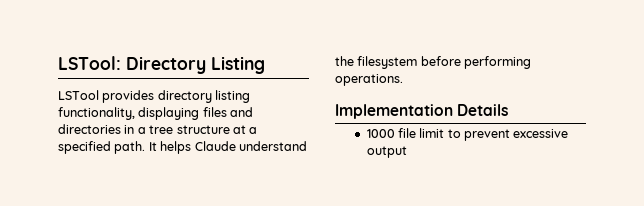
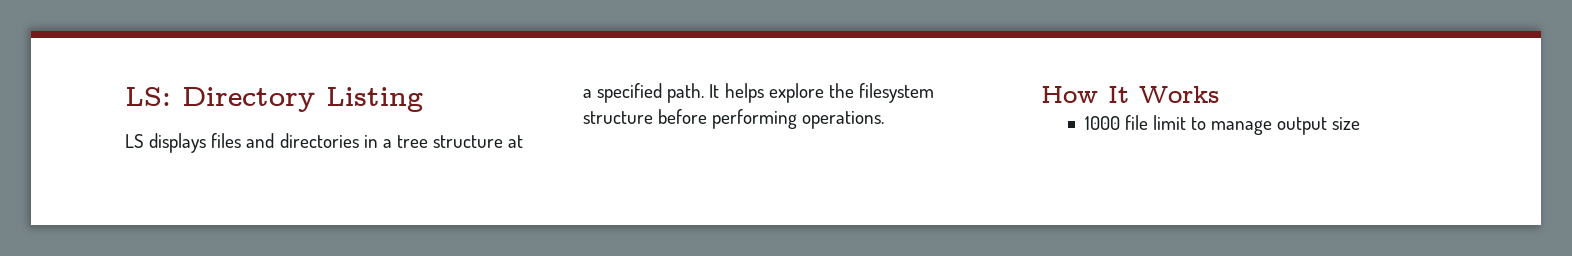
- LSTool: Directory Listing
+ LS: Directory Listing
- LSTool provides directory listing functionality, displaying files and directories in a tree structure at a specified path.
+ LS displays files and directories in a tree structure at a specified path.
- It helps Claude understand the filesystem before performing operations.
+ It helps explore the filesystem structure before performing operations.
- Implementation Details
+ How It Works
- 1000 file limit to prevent excessive output
+ 1000 file limit to manage output size

